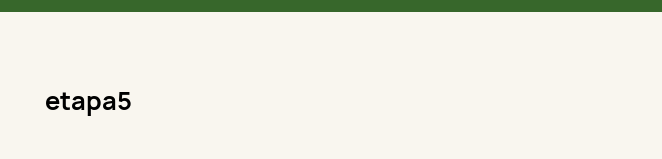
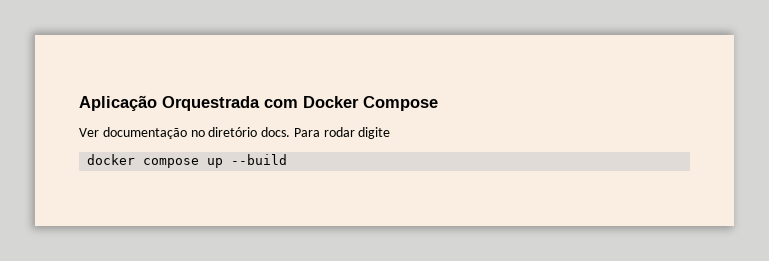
- etapa5
+ Aplicação Orquestrada com Docker Compose
+ Ver documentação no diretório docs. Para rodar digite
+ docker compose up --build

